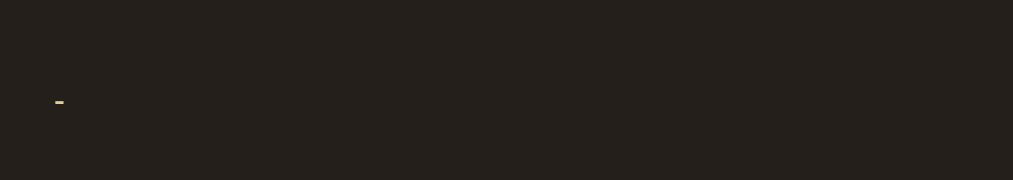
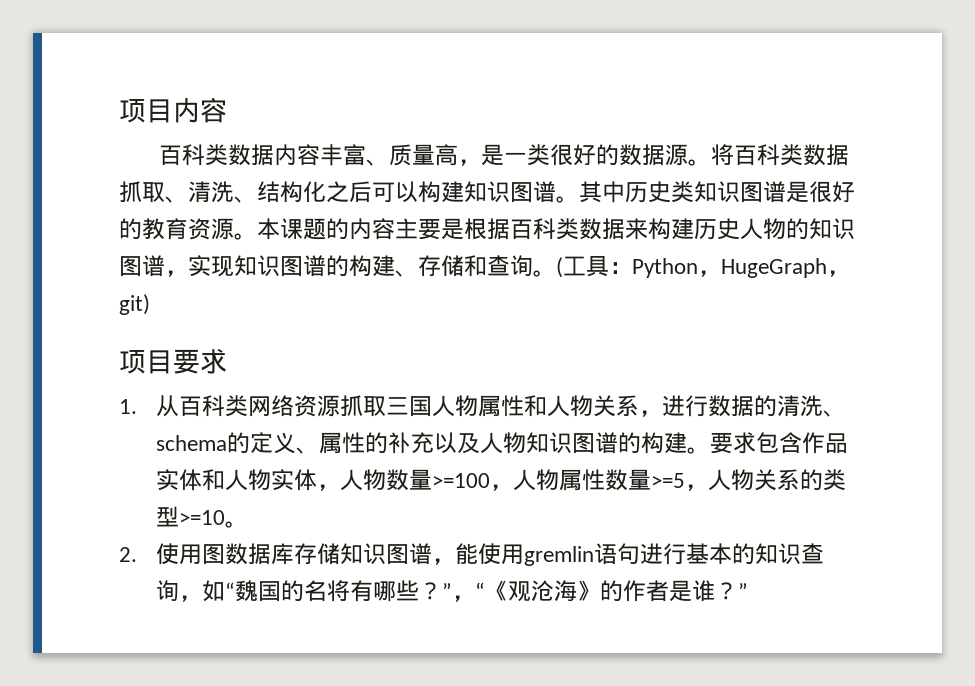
- -
+ 项目内容
+ 百科类数据内容丰富、质量高，是一类很好的数据源。将百科类数据抓取、清洗、结构化之后可以构建知识图谱。其中历史类知识图谱是很好的教育资源。本课题的内容主要是根据百科类数据来构建历史人物的知识图谱，实现知识图谱的构建、存储和查询。(工具：Python，HugeGraph，git)
+ 项目要求
+ 1.从百科类网络资源抓取三国人物属性和人物关系，进行数据的清洗、schema的定义、属性的补充以及人物知识图谱的构建。要求包含作品实体和人物实体，人物数量>=100，人物属性数量>=5，人物关系的类型>=10。
+ 2.使用图数据库存储知识图谱，能使用gremlin语句进行基本的知识查询，如“魏国的名将有哪些？”，“《观沧海》的作者是谁？”

